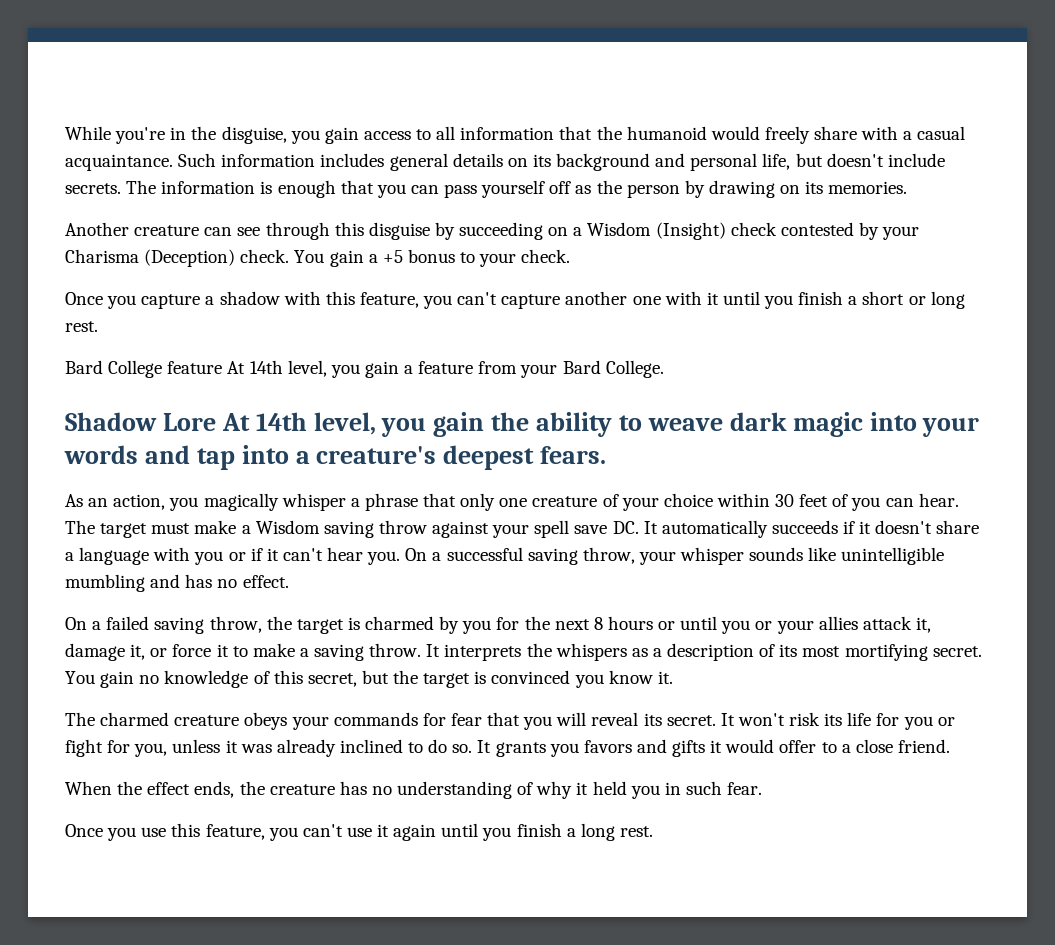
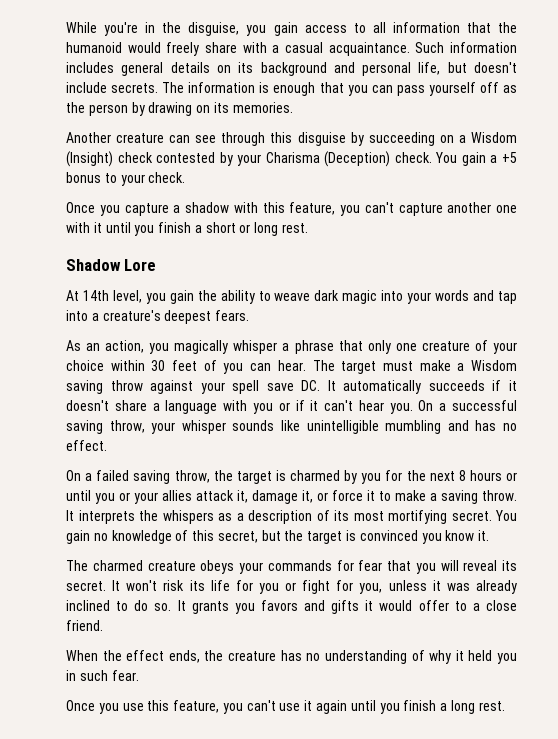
- Bard College feature At 14th level, you gain a feature from your Bard College.
- Shadow Lore At 14th level, you gain the ability to weave dark magic into your words and tap into a creature's deepest fears.
+ Shadow Lore
+ At 14th level, you gain the ability to weave dark magic into your words and tap into a creature's deepest fears.

